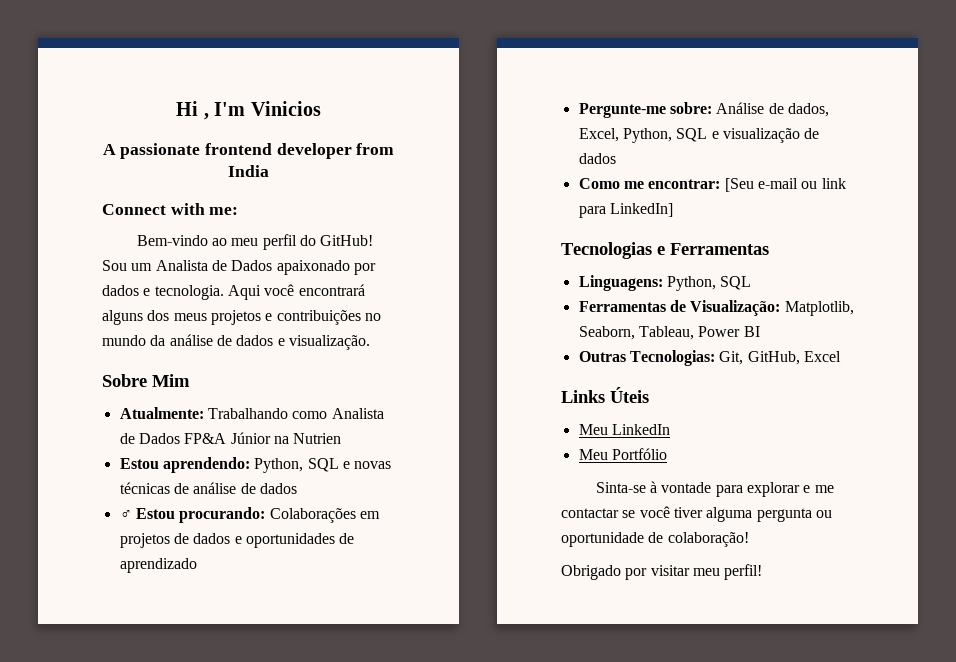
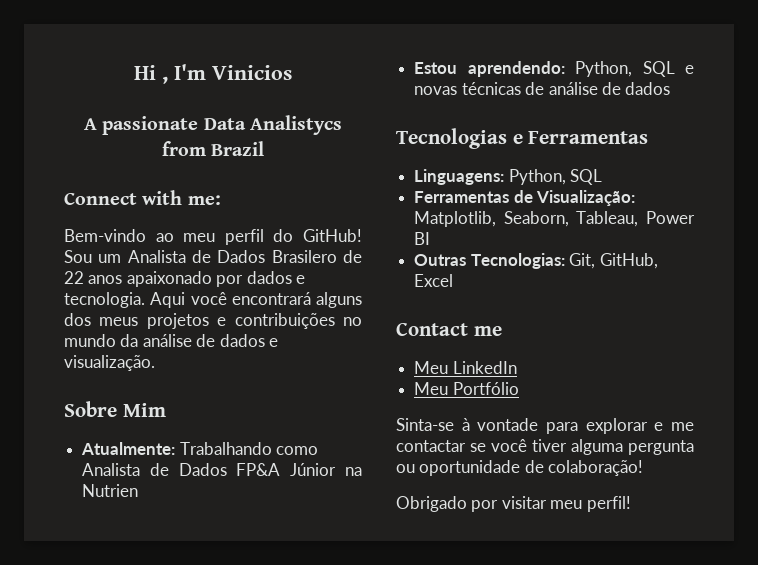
- A passionate frontend developer from India
+ A passionate Data Analistycs from Brazil
- Sou um Analista de Dados apaixonado por dados e tecnologia.
+ Sou um Analista de Dados Brasilero de 22 anos apaixonado por dados e tecnologia.
- ♂ Estou procurando: Colaborações em projetos de dados e oportunidades de aprendizado
- Pergunte-me sobre: Análise de dados, Excel, Python, SQL e visualização de dados
- Como me encontrar: [Seu e-mail ou link para LinkedIn]
- Links Úteis
+ Contact me

